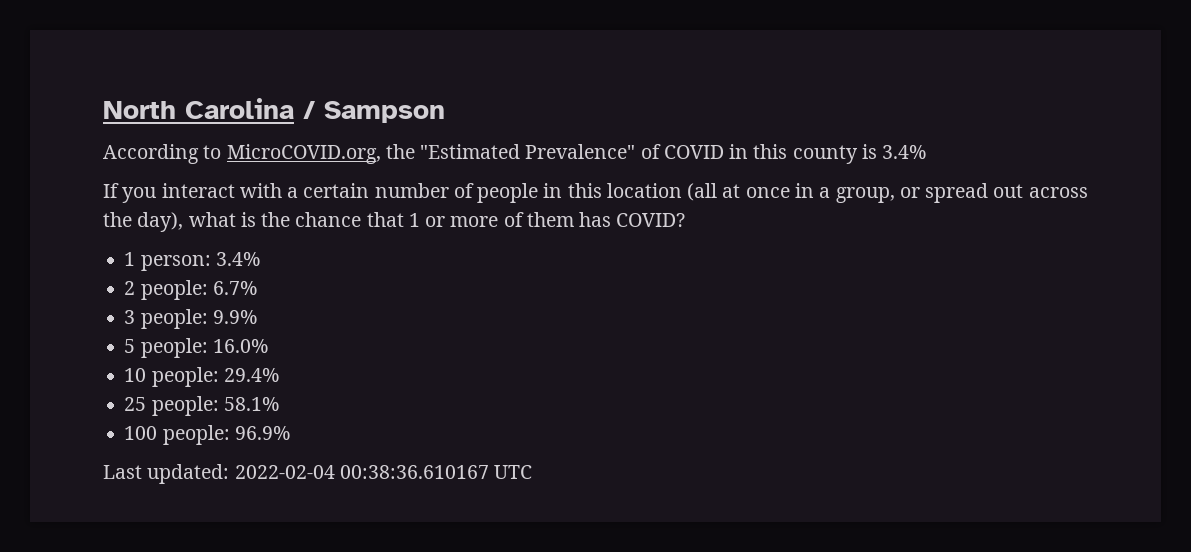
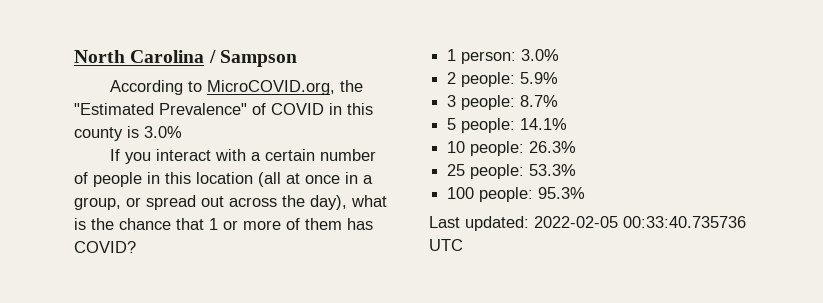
- According to MicroCOVID.org, the "Estimated Prevalence" of COVID in this county is 3.4%
+ According to MicroCOVID.org, the "Estimated Prevalence" of COVID in this county is 3.0%
- 1 person: 3.4%
+ 1 person: 3.0%
- 2 people: 6.7%
+ 2 people: 5.9%
- 3 people: 9.9%
+ 3 people: 8.7%
- 5 people: 16.0%
+ 5 people: 14.1%
- 10 people: 29.4%
+ 10 people: 26.3%
- 25 people: 58.1%
+ 25 people: 53.3%
- 100 people: 96.9%
+ 100 people: 95.3%
- Last updated: 2022-02-04 00:38:36.610167 UTC
+ Last updated: 2022-02-05 00:33:40.735736 UTC

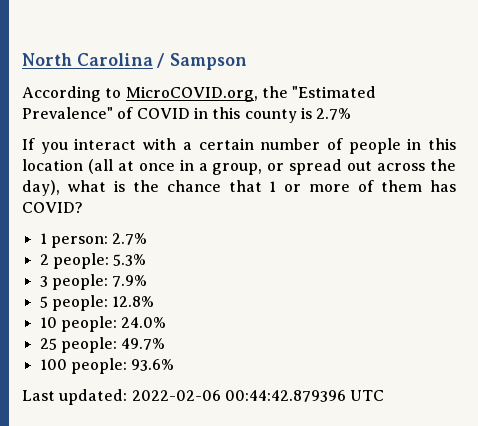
- According to MicroCOVID.org, the "Estimated Prevalence" of COVID in this county is 3.0%
+ According to MicroCOVID.org, the "Estimated Prevalence" of COVID in this county is 2.7%
- 1 person: 3.0%
+ 1 person: 2.7%
- 2 people: 5.9%
+ 2 people: 5.3%
- 3 people: 8.7%
+ 3 people: 7.9%
- 5 people: 14.1%
+ 5 people: 12.8%
- 10 people: 26.3%
+ 10 people: 24.0%
- 25 people: 53.3%
+ 25 people: 49.7%
- 100 people: 95.3%
+ 100 people: 93.6%
- Last updated: 2022-02-05 00:33:40.735736 UTC
+ Last updated: 2022-02-06 00:44:42.879396 UTC

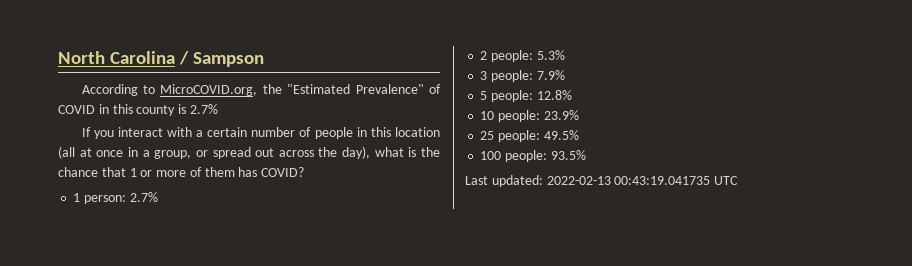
- 10 people: 24.0%
+ 10 people: 23.9%
- 25 people: 49.7%
+ 25 people: 49.5%
- 100 people: 93.6%
+ 100 people: 93.5%
- Last updated: 2022-02-06 00:44:42.879396 UTC
+ Last updated: 2022-02-13 00:43:19.041735 UTC

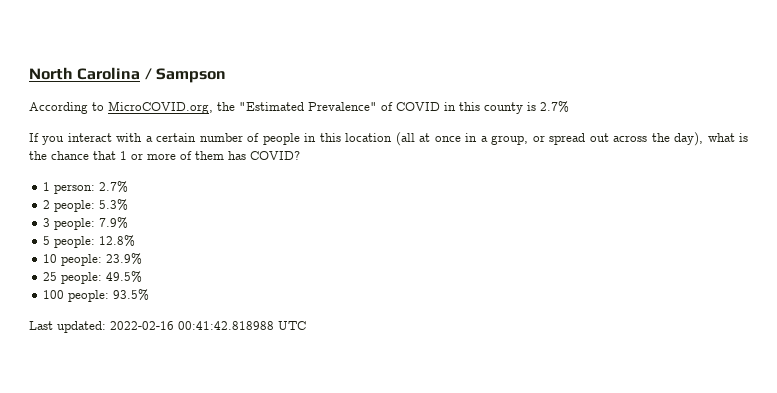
- Last updated: 2022-02-13 00:43:19.041735 UTC
+ Last updated: 2022-02-16 00:41:42.818988 UTC

